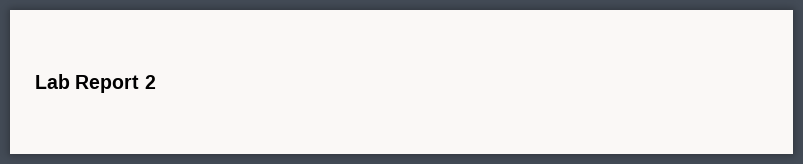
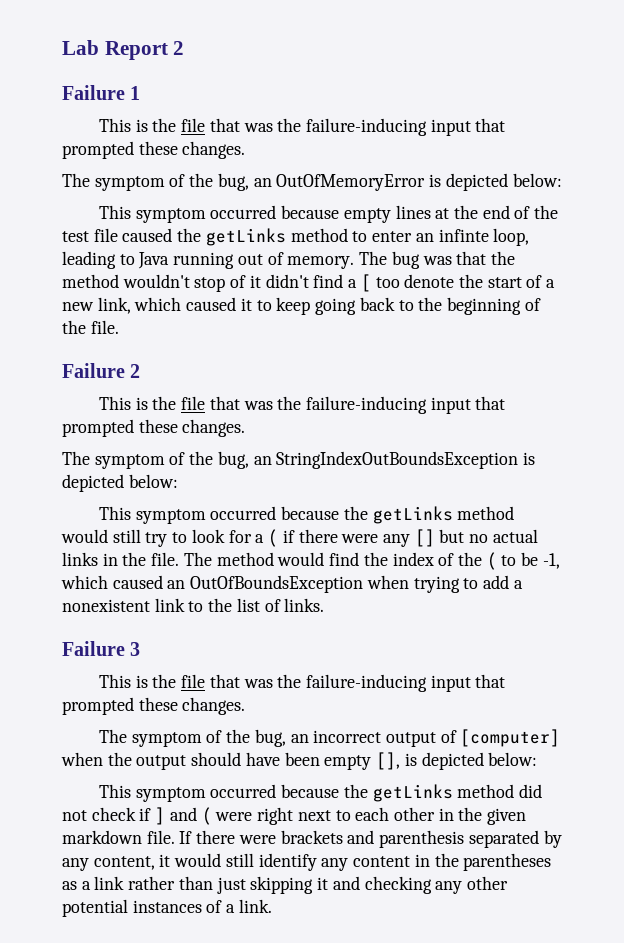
+ Failure 1
+ This is the file that was the failure-inducing input that prompted these changes.
+ The symptom of the bug, an OutOfMemoryError is depicted below:
+ This symptom occurred because empty lines at the end of the test file caused the getLinks method to enter an infinte loop, leading to Java running out of memory. The bug was that the method wouldn't stop of it didn't find a [ too denote the start of a new link, which caused it to keep going back to the beginning of the file.
+ Failure 2
+ This is the file that was the failure-inducing input that prompted these changes.
+ The symptom of the bug, an StringIndexOutBoundsException is depicted below:
+ This symptom occurred because the getLinks method would still try to look for a ( if there were any [] but no actual links in the file. The method would find the index of the ( to be -1, which caused an OutOfBoundsException when trying to add a nonexistent link to the list of links.
+ Failure 3
+ This is the file that was the failure-inducing input that prompted these changes.
+ The symptom of the bug, an incorrect output of [computer] when the output should have been empty [], is depicted below:
+ This symptom occurred because the getLinks method did not check if ] and ( were right next to each other in the given markdown file. If there were brackets and parenthesis separated by any content, it would still identify any content in the parentheses as a link rather than just skipping it and checking any other potential instances of a link.

